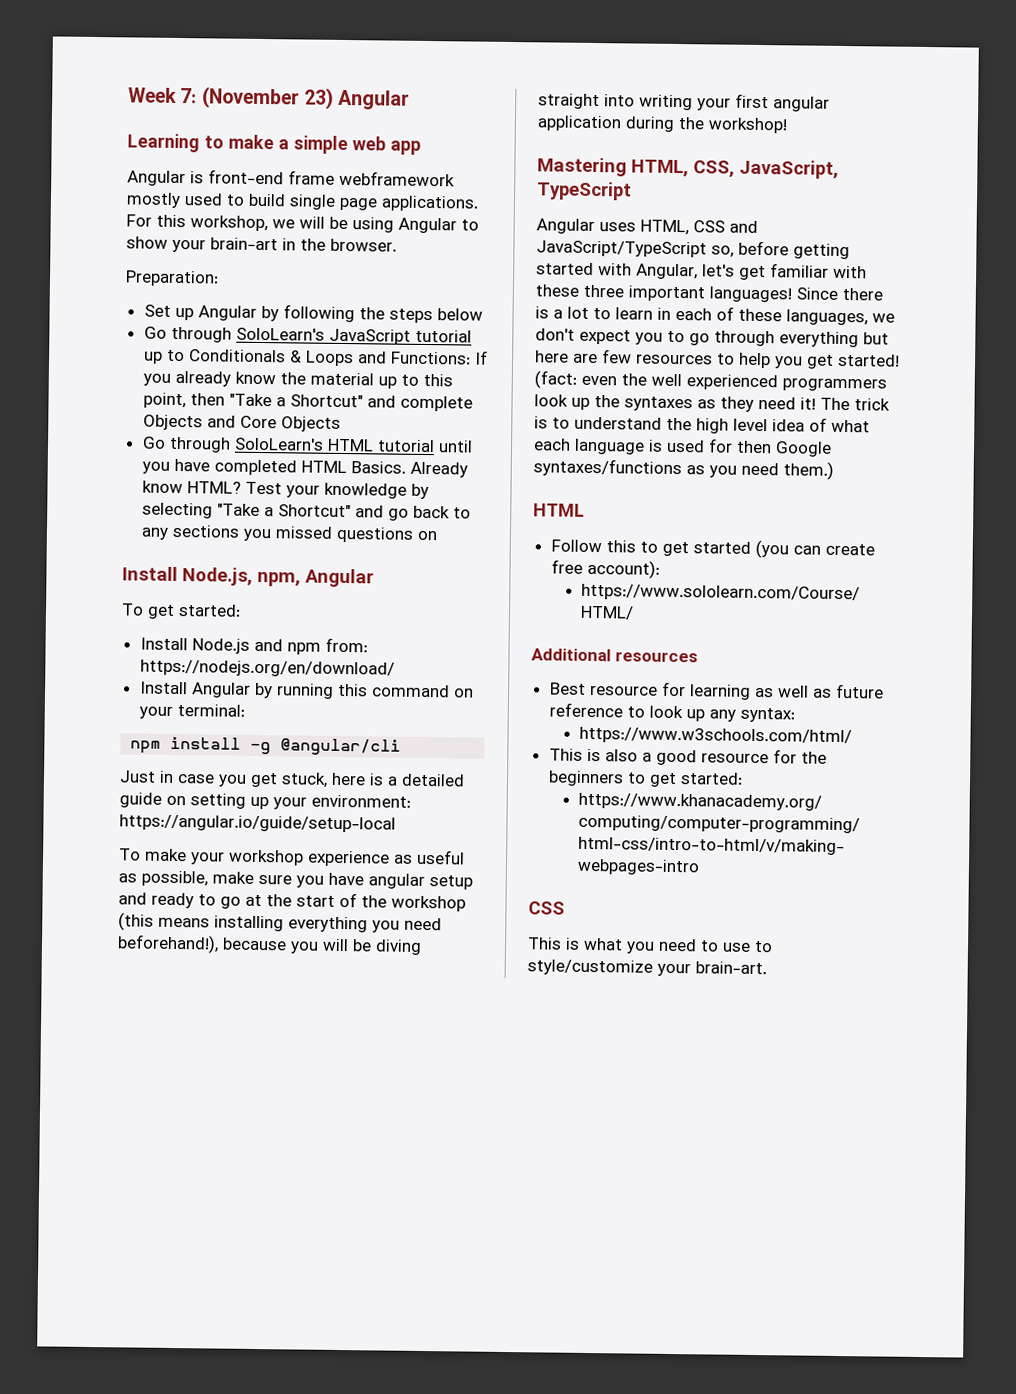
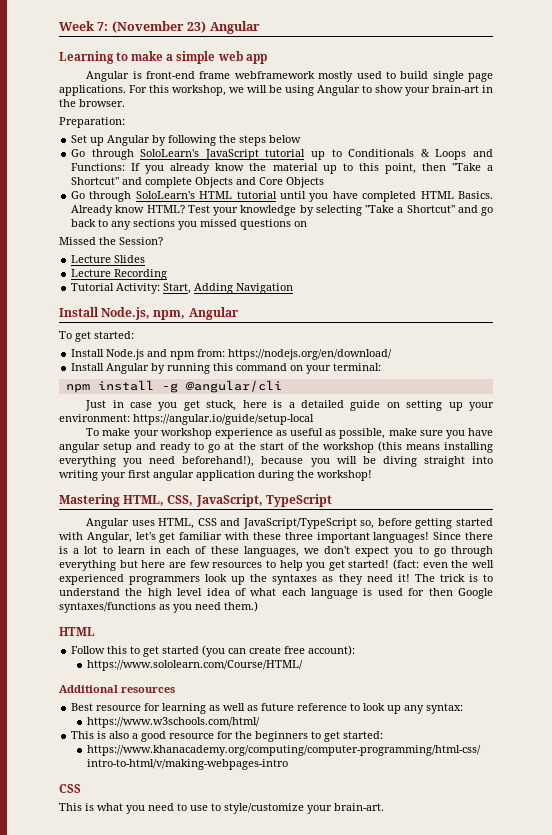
+ Missed the Session?
+ Lecture Slides
+ Lecture Recording
+ Tutorial Activity: Start, Adding Navigation

